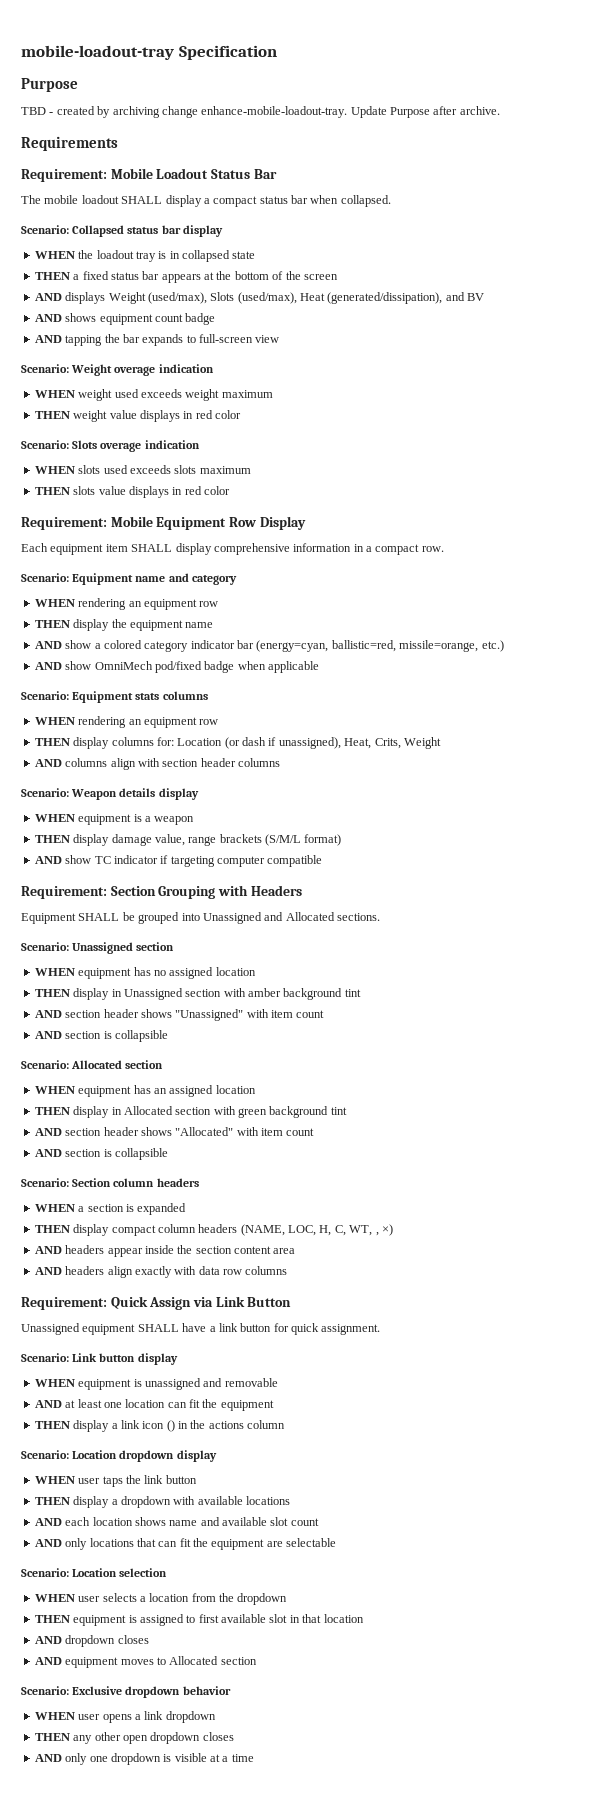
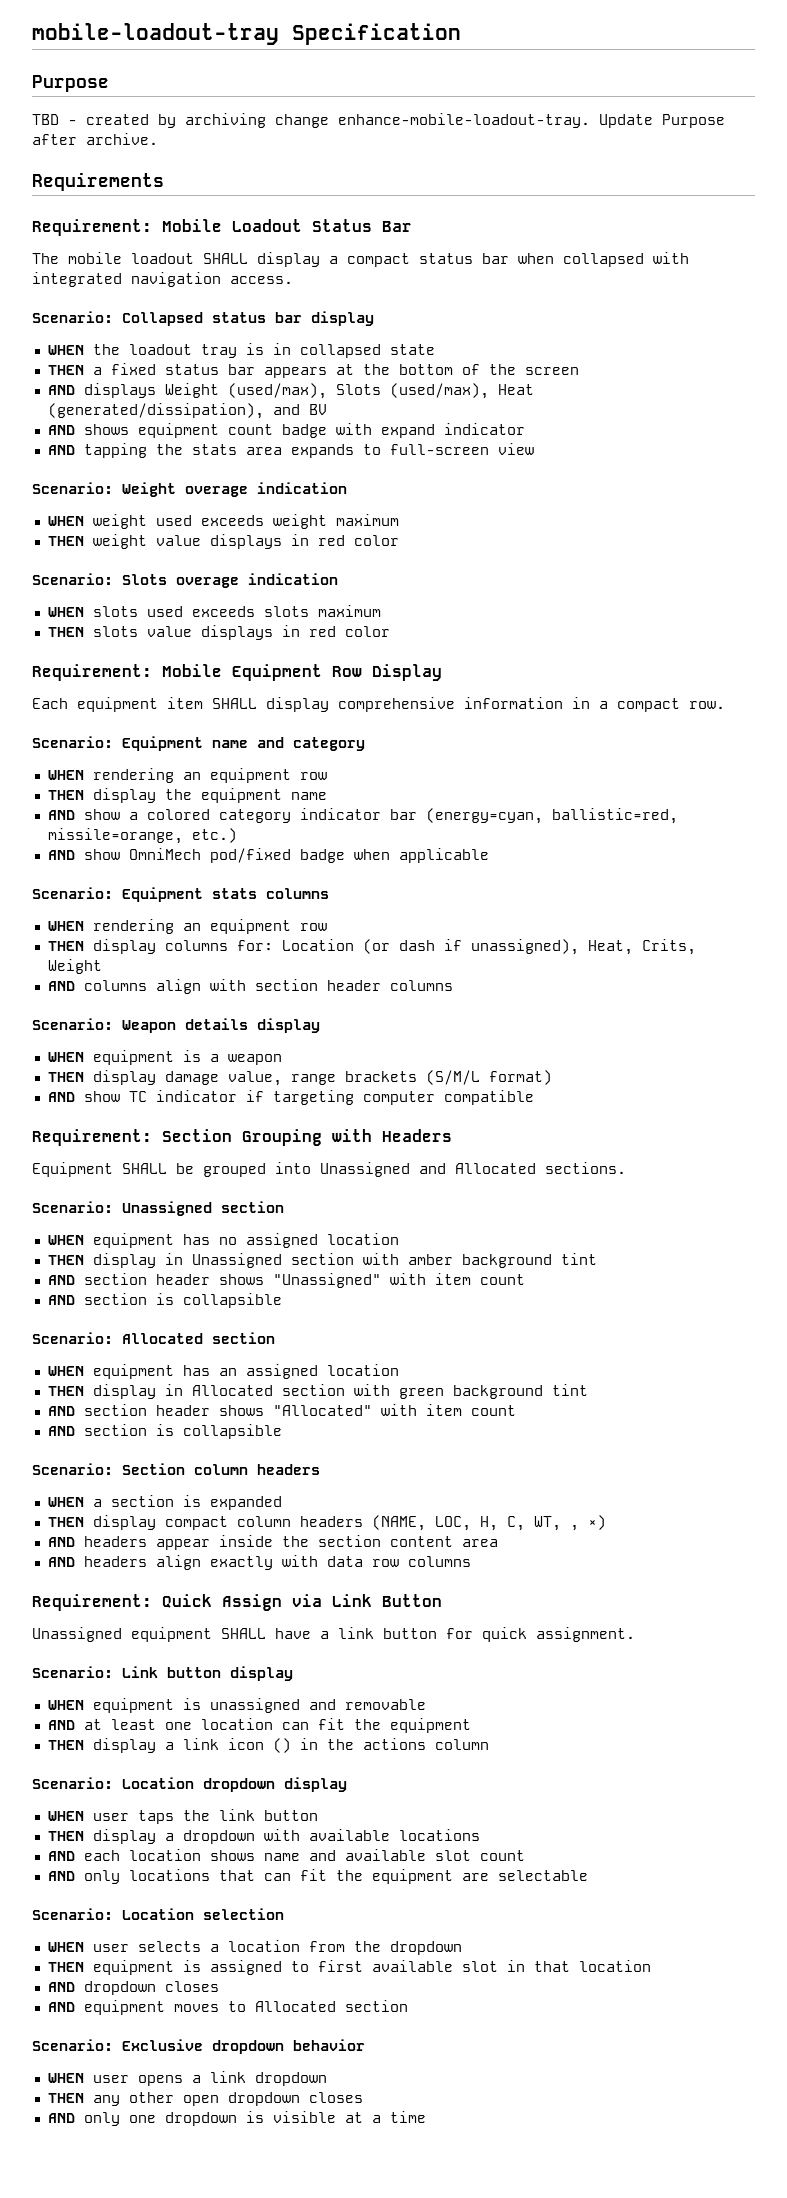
- The mobile loadout SHALL display a compact status bar when collapsed.
+ The mobile loadout SHALL display a compact status bar when collapsed with integrated navigation access.
- AND shows equipment count badge
+ AND shows equipment count badge with expand indicator
- AND tapping the bar expands to full-screen view
+ AND tapping the stats area expands to full-screen view

